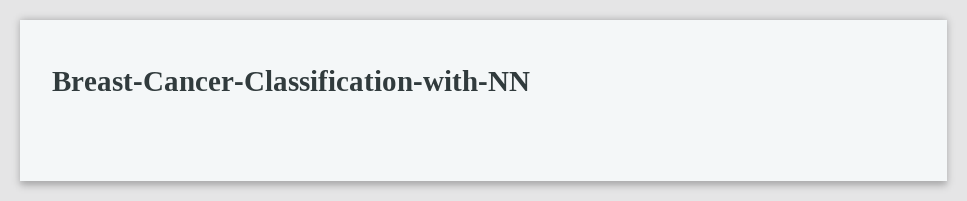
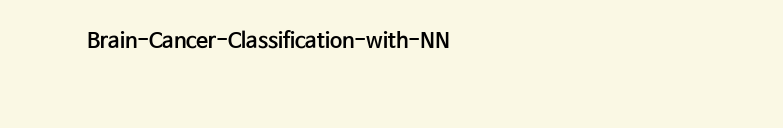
- Breast-Cancer-Classification-with-NN
+ Brain-Cancer-Classification-with-NN

